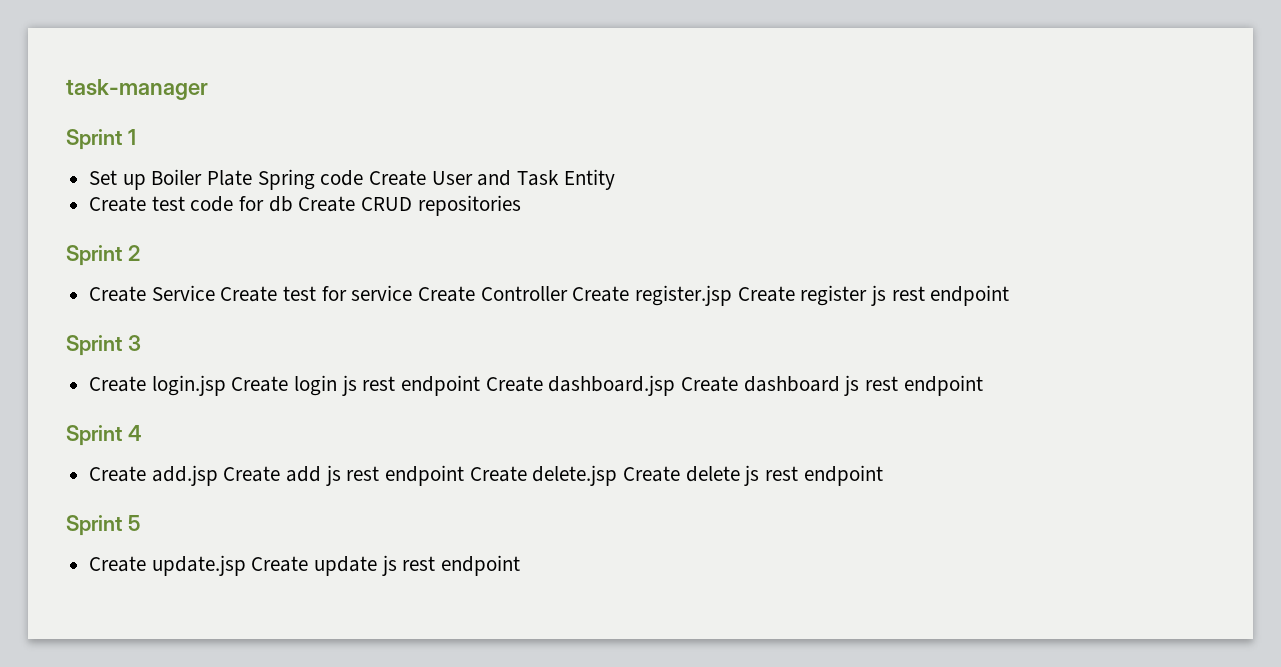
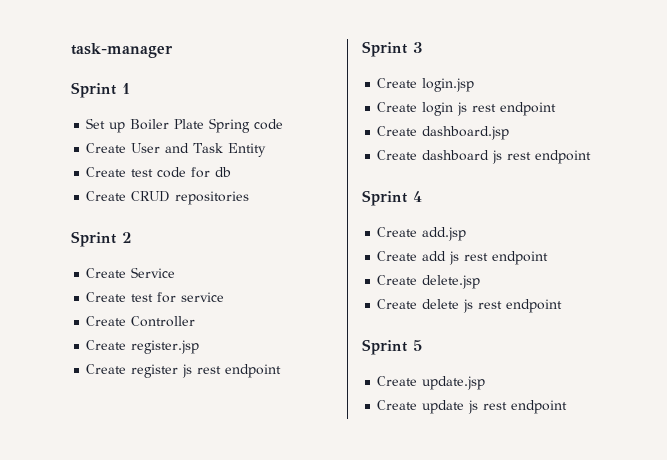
- Set up Boiler Plate Spring code Create User and Task Entity
+ Set up Boiler Plate Spring code
+ Create User and Task Entity
- Create test code for db Create CRUD repositories
+ Create test code for db
+ Create CRUD repositories
- Create Service Create test for service Create Controller Create register.jsp Create register js rest endpoint
+ Create Service
+ Create test for service
+ Create Controller
+ Create register.jsp
+ Create register js rest endpoint
- Create login.jsp Create login js rest endpoint Create dashboard.jsp Create dashboard js rest endpoint
+ Create login.jsp
+ Create login js rest endpoint
+ Create dashboard.jsp
+ Create dashboard js rest endpoint
- Create add.jsp Create add js rest endpoint Create delete.jsp Create delete js rest endpoint
+ Create add.jsp
+ Create add js rest endpoint
+ Create delete.jsp
+ Create delete js rest endpoint
- Create update.jsp Create update js rest endpoint
+ Create update.jsp
+ Create update js rest endpoint

